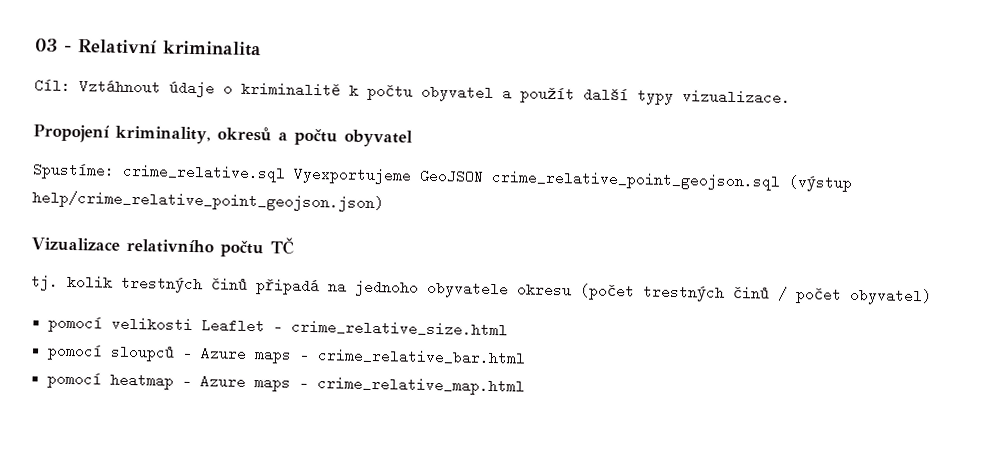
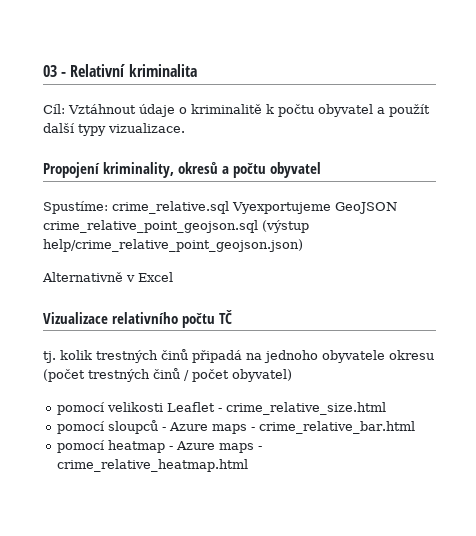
+ Alternativně v Excel
- pomocí heatmap - Azure maps - crime_relative_map.html
+ pomocí heatmap - Azure maps - crime_relative_heatmap.html

